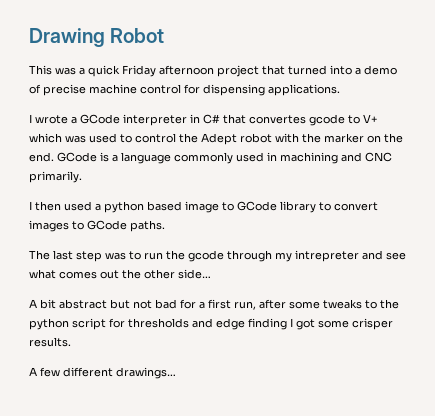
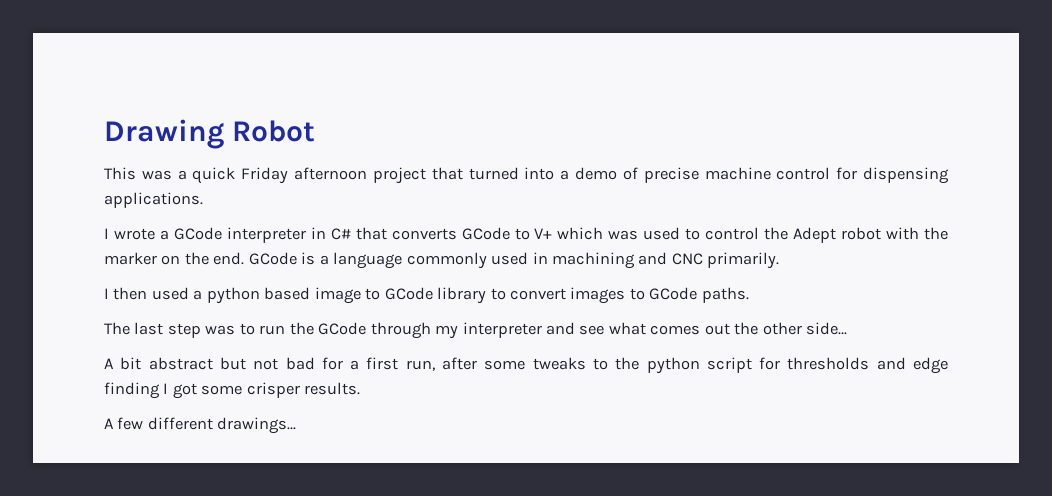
- I wrote a GCode interpreter in C# that convertes gcode to V+ which was used to control the Adept robot with the marker on the end.
+ I wrote a GCode interpreter in C# that converts GCode to V+ which was used to control the Adept robot with the marker on the end.
- The last step was to run the gcode through my intrepreter and see what comes out the other side…
+ The last step was to run the GCode through my interpreter and see what comes out the other side…

